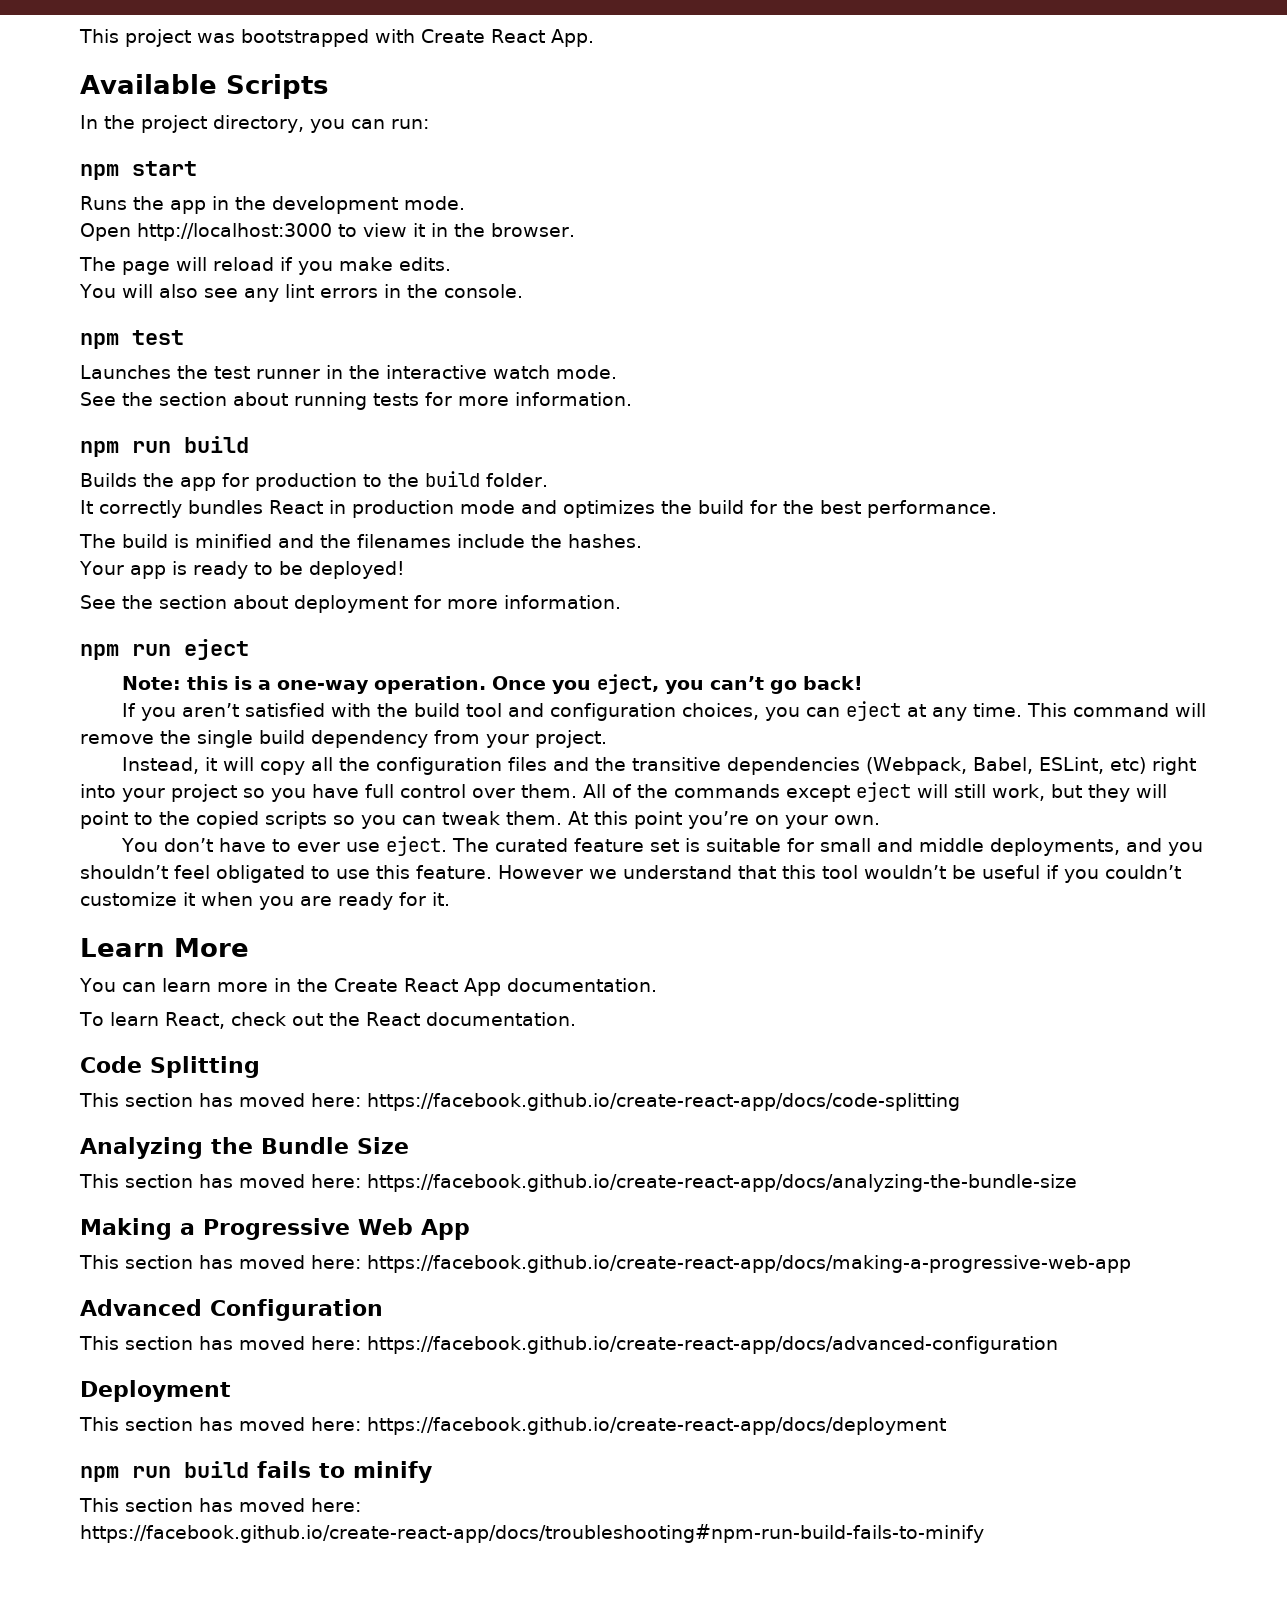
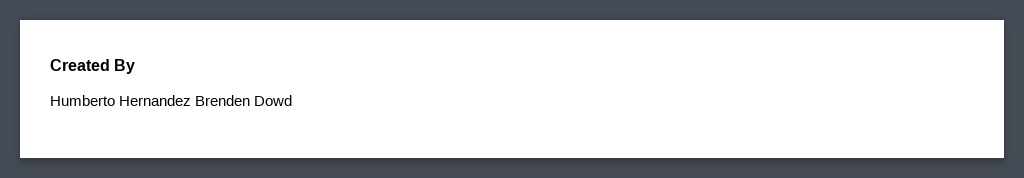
- This project was bootstrapped with Create React App.
- Available Scripts
- In the project directory, you can run:
- npm start
- Runs the app in the development mode.
- Open http://localhost:3000 to view it in the browser.
- The page will reload if you make edits.
- You will also see any lint errors in the console.
- npm test
- Launches the test runner in the interactive watch mode.
- See the section about running tests for more information.
- npm run build
- Builds the app for production to the build folder.
- It correctly bundles React in production mode and optimizes the build for the best performance.
- The build is minified and the filenames include the hashes.
- Your app is ready to be deployed!
- See the section about deployment for more information.
- npm run eject
- Note: this is a one-way operation. Once you eject, you can’t go back!
- If you aren’t satisfied with the build tool and configuration choices, you can eject at any time. This command will remove the single build dependency from your project.
- Instead, it will copy all the configuration files and the transitive dependencies (Webpack, Babel, ESLint, etc) right into your project so you have full control over them. All of the commands except eject will still work, but they will point to the copied scripts so you can tweak them. At this point you’re on your own.
- You don’t have to ever use eject. The curated feature set is suitable for small and middle deployments, and you shouldn’t feel obligated to use this feature. However we understand that this tool wouldn’t be useful if you couldn’t customize it when you are ready for it.
- Learn More
- You can learn more in the Create React App documentation.
- To learn React, check out the React documentation.
- Code Splitting
- This section has moved here: https://facebook.github.io/create-react-app/docs/code-splitting
- Analyzing the Bundle Size
- This section has moved here: https://facebook.github.io/create-react-app/docs/analyzing-the-bundle-size
- Making a Progressive Web App
- This section has moved here: https://facebook.github.io/create-react-app/docs/making-a-progressive-web-app
- Advanced Configuration
- This section has moved here: https://facebook.github.io/create-react-app/docs/advanced-configuration
- Deployment
- This section has moved here: https://facebook.github.io/create-react-app/docs/deployment
- npm run build fails to minify
- This section has moved here: https://facebook.github.io/create-react-app/docs/troubleshooting#npm-run-build-fails-to-minify
+ Created By
+ Humberto Hernandez Brenden Dowd

